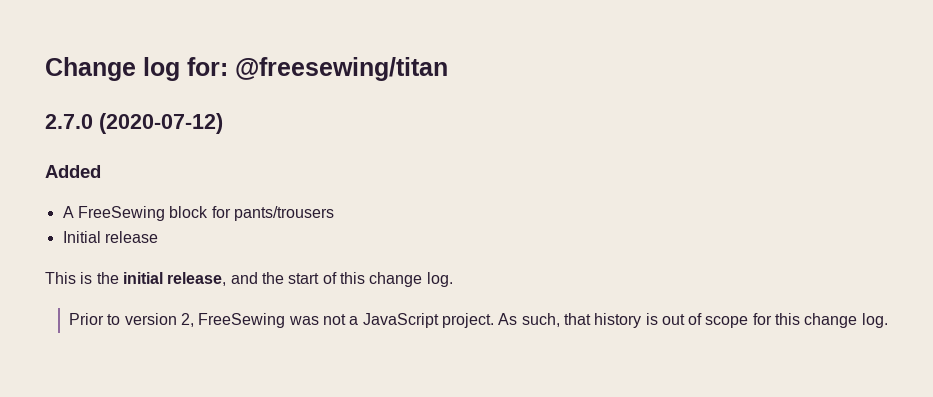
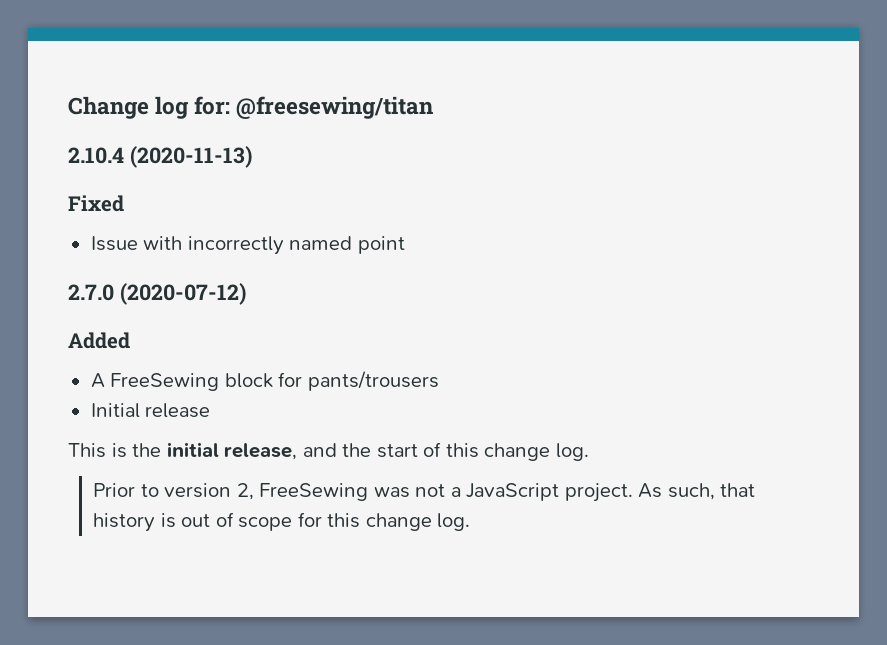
+ 2.10.4 (2020-11-13)
+ Fixed
+ Issue with incorrectly named point

